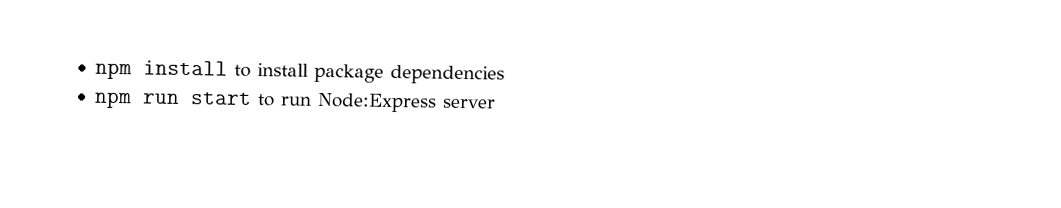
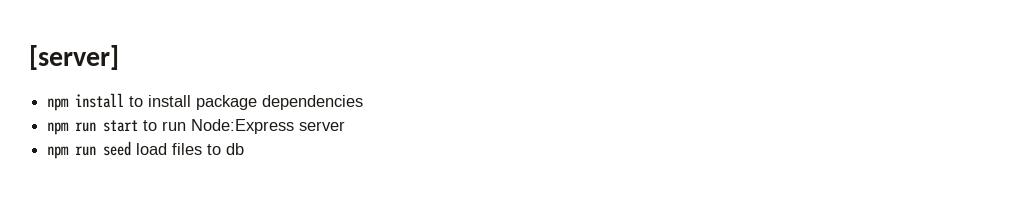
+ [server]
+ npm run seed load files to db

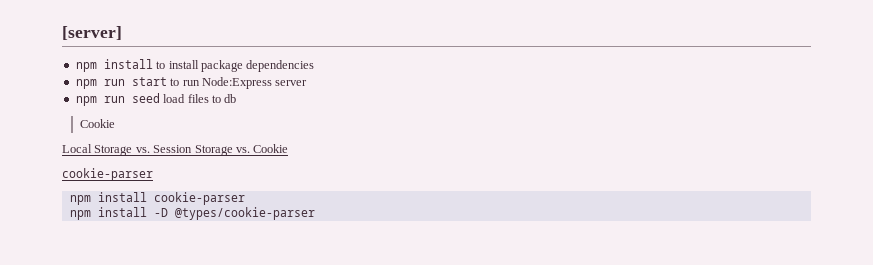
  npm run seed load files to db
+ Cookie
+ Local Storage vs. Session Storage vs. Cookie
+ cookie-parser
+ npm install cookie-parser
+ npm install -D @types/cookie-parser

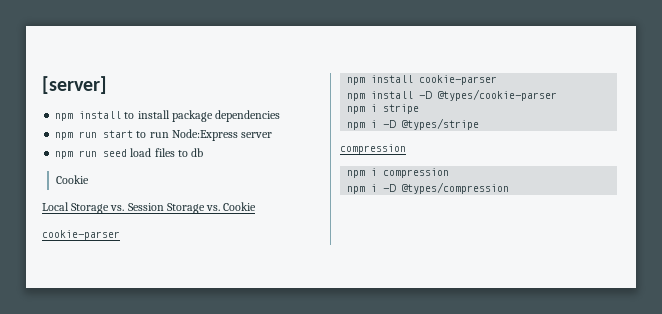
+ npm i stripe
+ npm i -D @types/stripe
+ compression
+ npm i compression
+ npm i -D @types/compression

